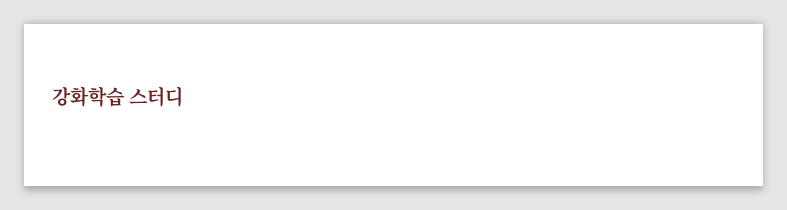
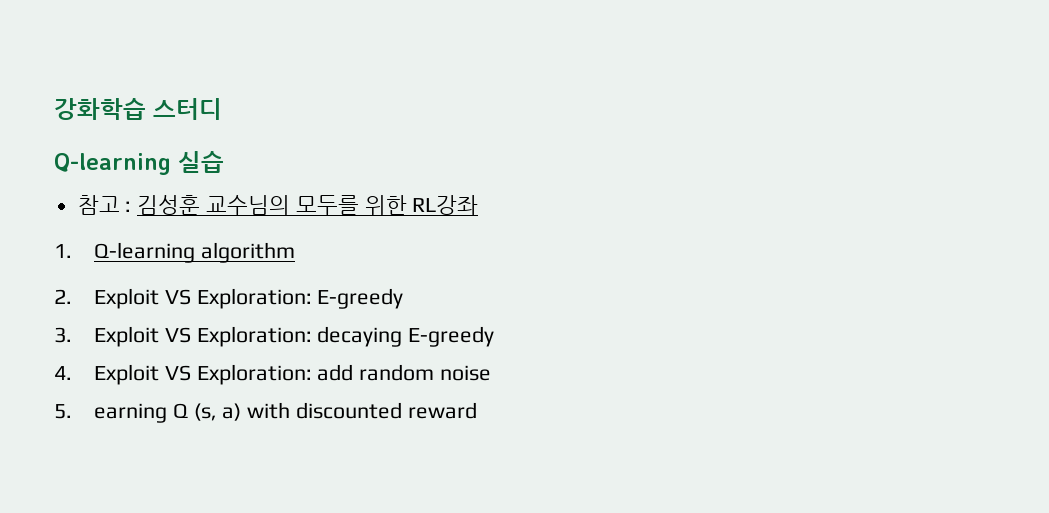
+ Q-learning 실습
+ 참고 : 김성훈 교수님의 모두를 위한 RL강좌
+ 1. Q-learning algorithm
+ 2. Exploit VS Exploration: E-greedy
+ 3. Exploit VS Exploration: decaying E-greedy
+ 4. Exploit VS Exploration: add random noise
+ 5. earning Q (s, a) with discounted reward

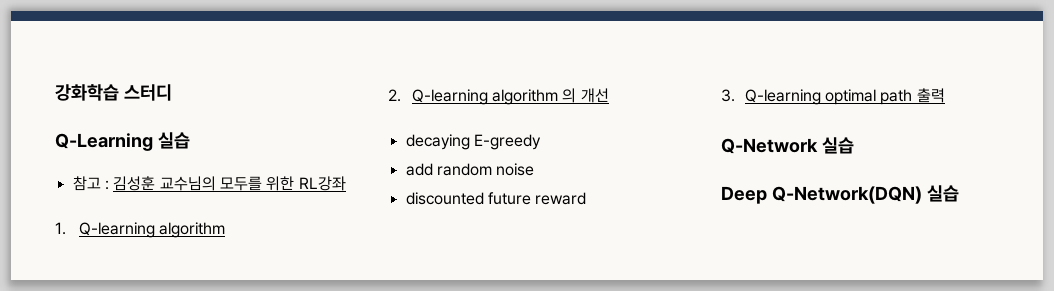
- Q-learning 실습
+ Q-Learning 실습
- 2. Exploit VS Exploration: E-greedy
- 3. Exploit VS Exploration: decaying E-greedy
- 4. Exploit VS Exploration: add random noise
- 5. earning Q (s, a) with discounted reward
+ 2. Q-learning algorithm 의 개선
+ decaying E-greedy
+ add random noise
+ discounted future reward
+ 3. Q-learning optimal path 출력
+ Q-Network 실습
+ Deep Q-Network(DQN) 실습

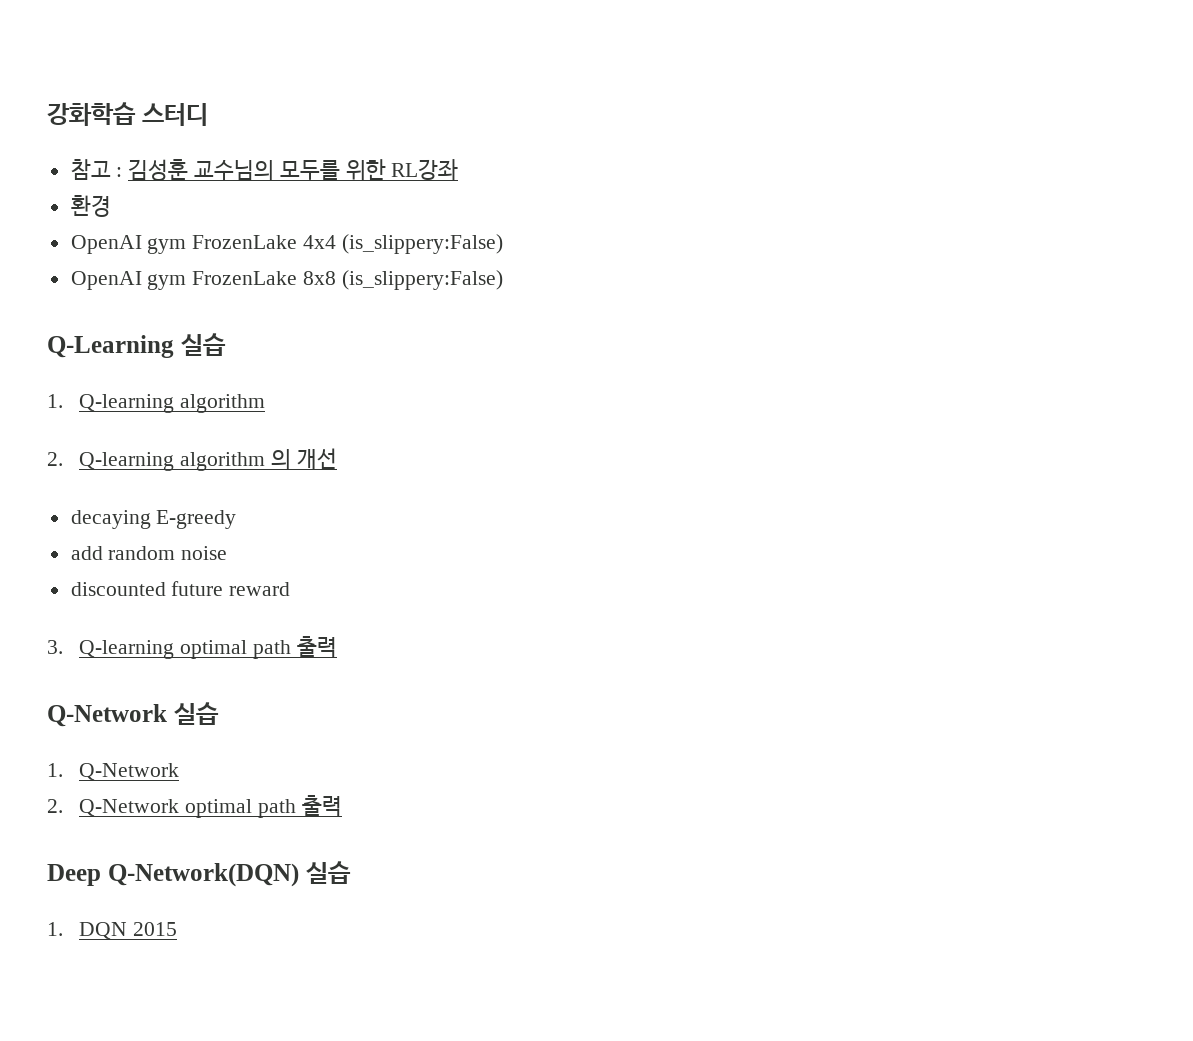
- Q-Learning 실습
+ 환경
+ OpenAI gym FrozenLake 4x4 (is_slippery:False)
+ OpenAI gym FrozenLake 8x8 (is_slippery:False)
+ Q-Learning 실습
+ 1. Q-Network
+ 2. Q-Network optimal path 출력
+ 1. DQN 2015

